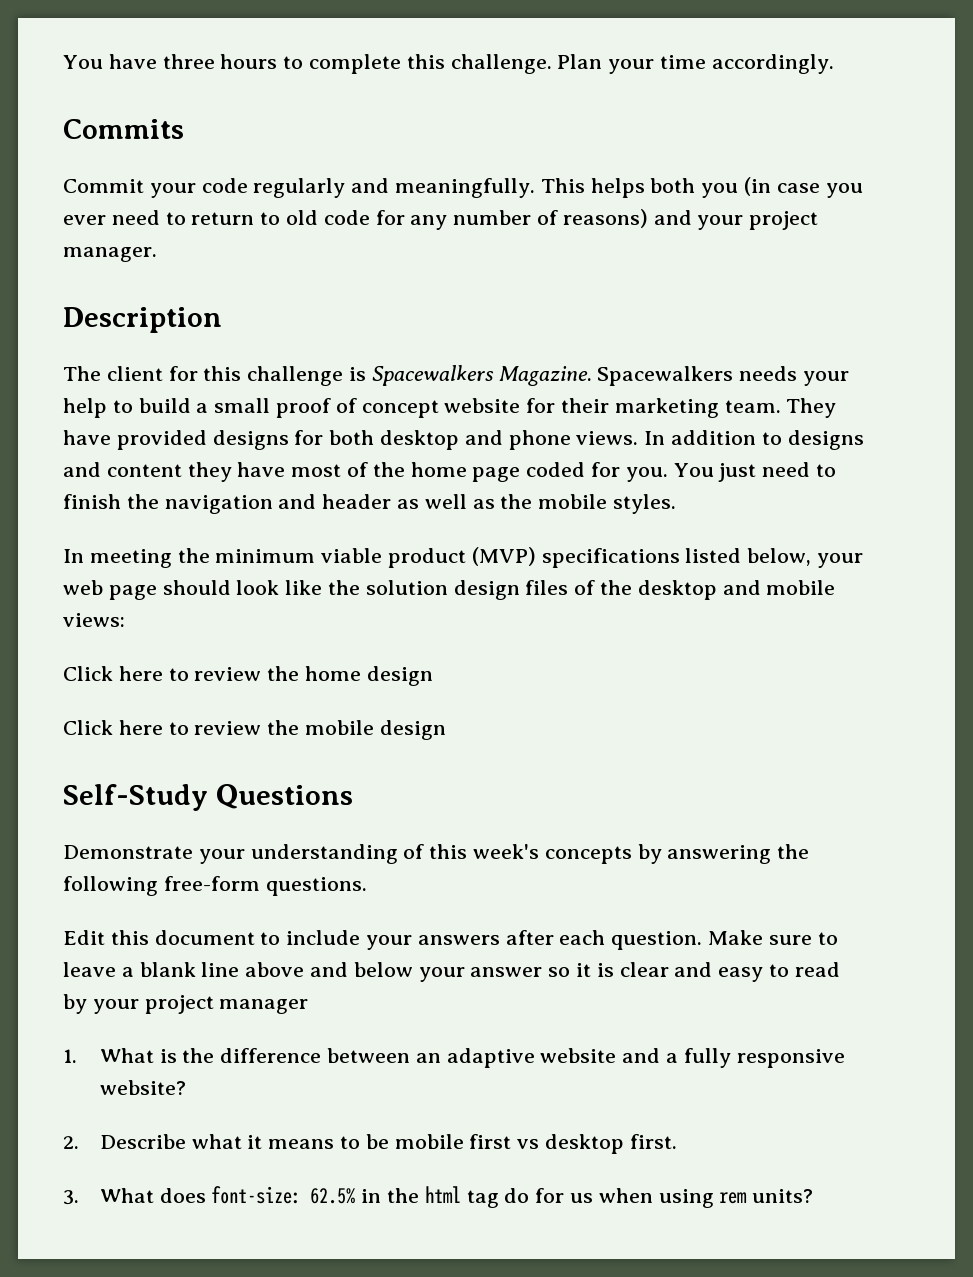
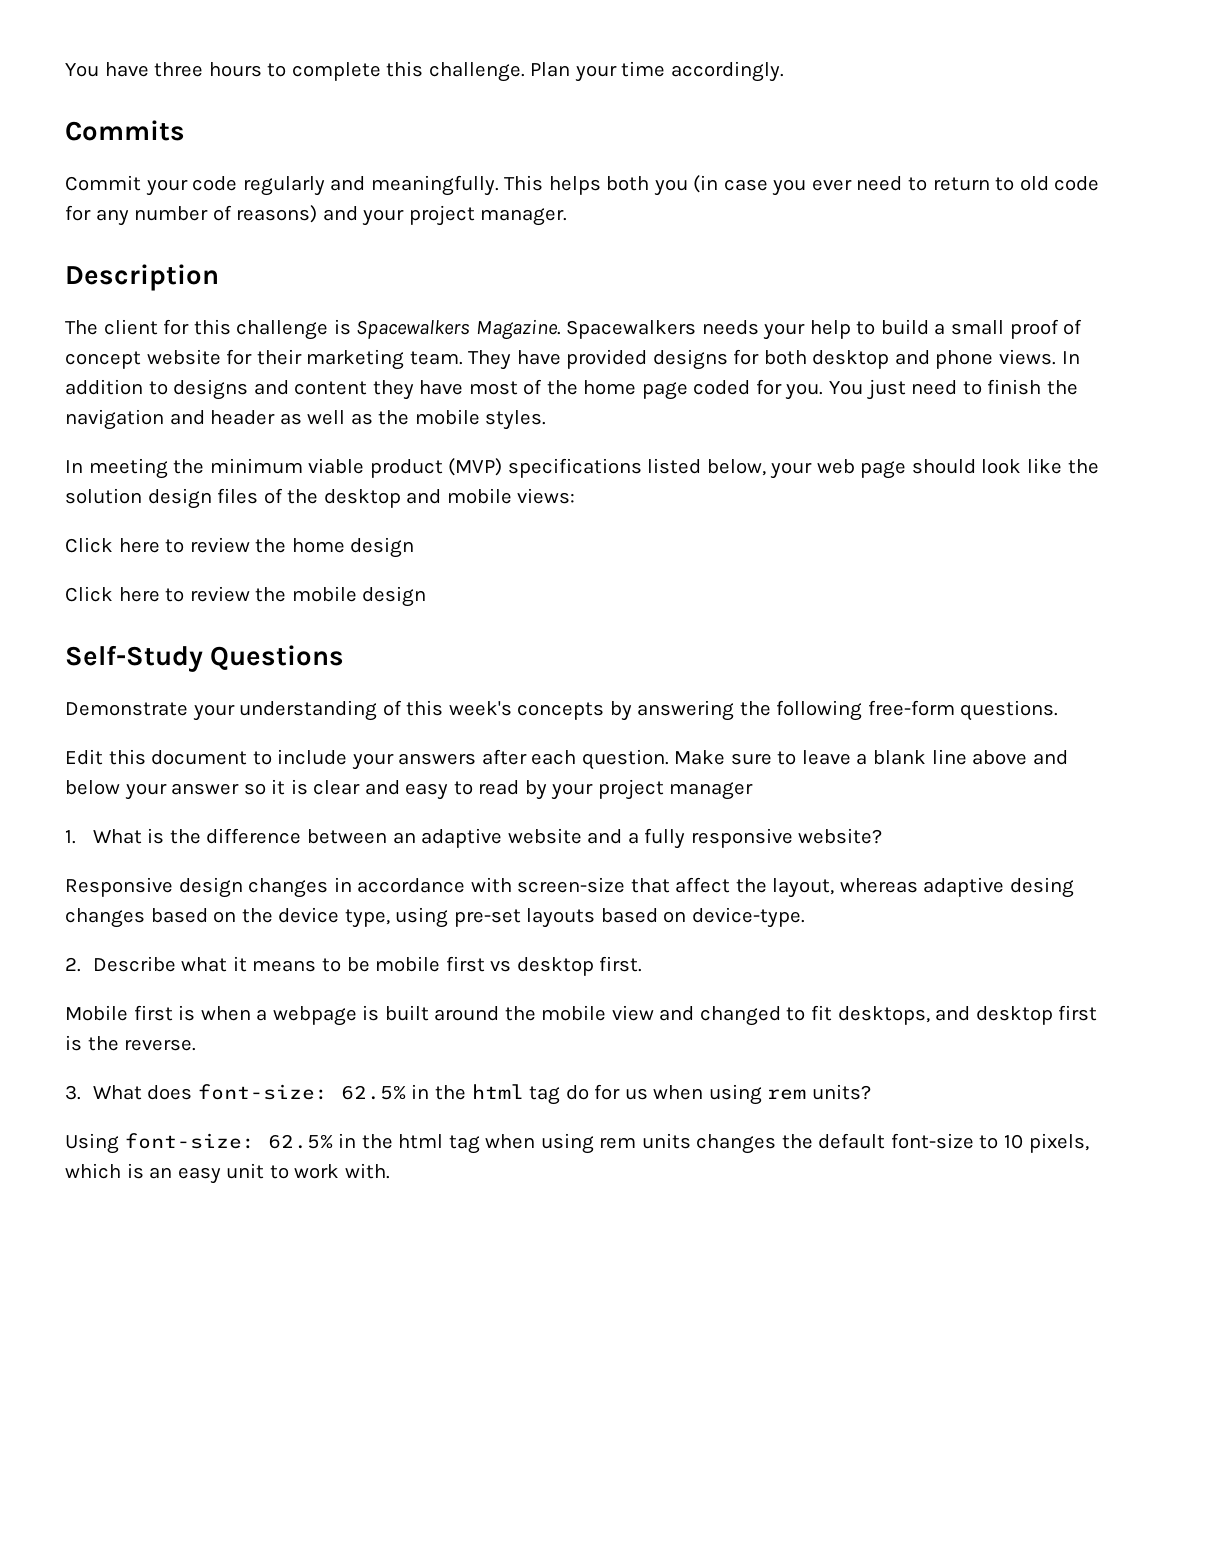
+ Responsive design changes in accordance with screen-size that affect the layout, whereas adaptive desing changes based on the device type, using pre-set layouts based on device-type.
+ Mobile first is when a webpage is built around the mobile view and changed to fit desktops, and desktop first is the reverse.
+ Using font-size: 62.5% in the html tag when using rem units changes the default font-size to 10 pixels, which is an easy unit to work with.

